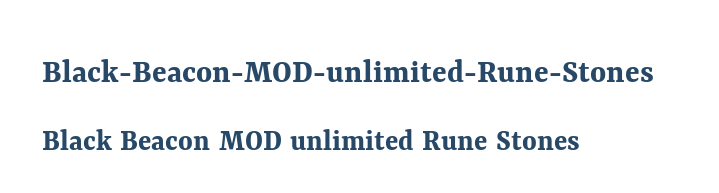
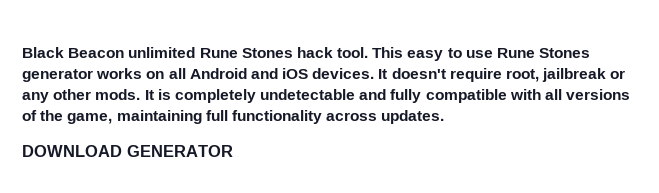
- Black-Beacon-MOD-unlimited-Rune-Stones
- Black Beacon MOD unlimited Rune Stones
+ Black Beacon unlimited Rune Stones hack tool. This easy to use Rune Stones generator works on all Android and iOS devices. It doesn't require root, jailbreak or any other mods. It is completely undetectable and fully compatible with all versions of the game, maintaining full functionality across updates.
+ DOWNLOAD GENERATOR

